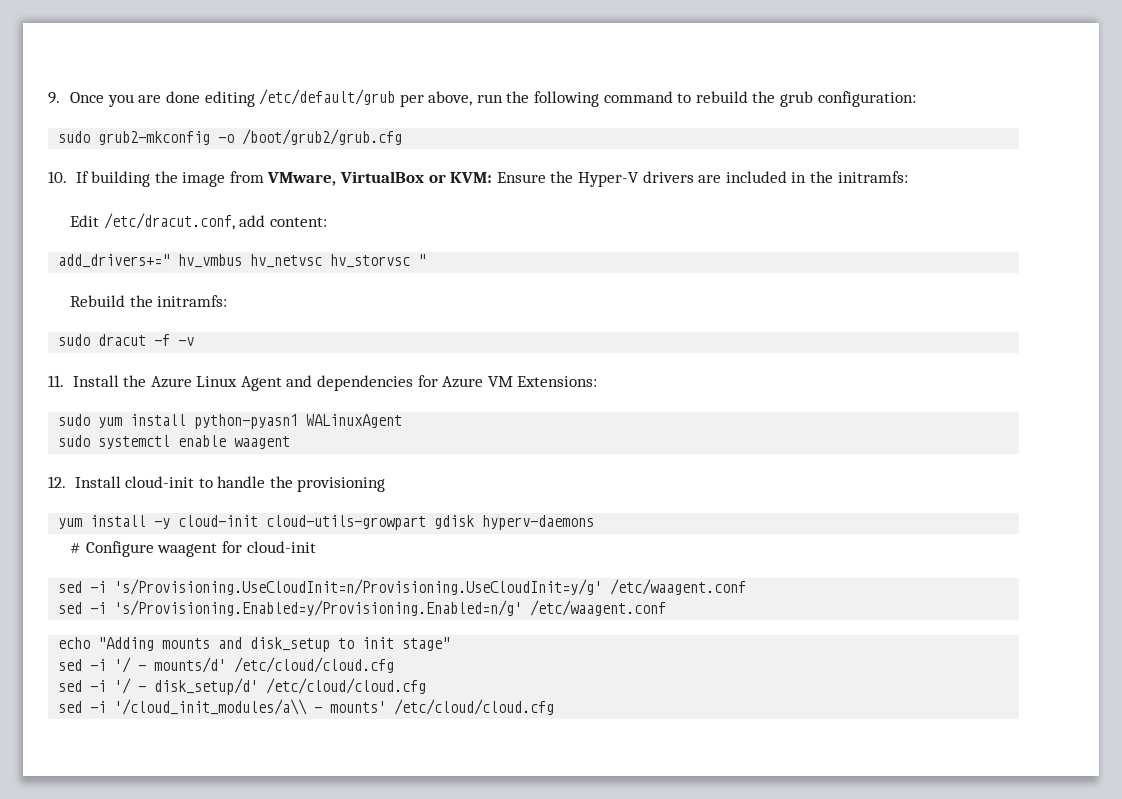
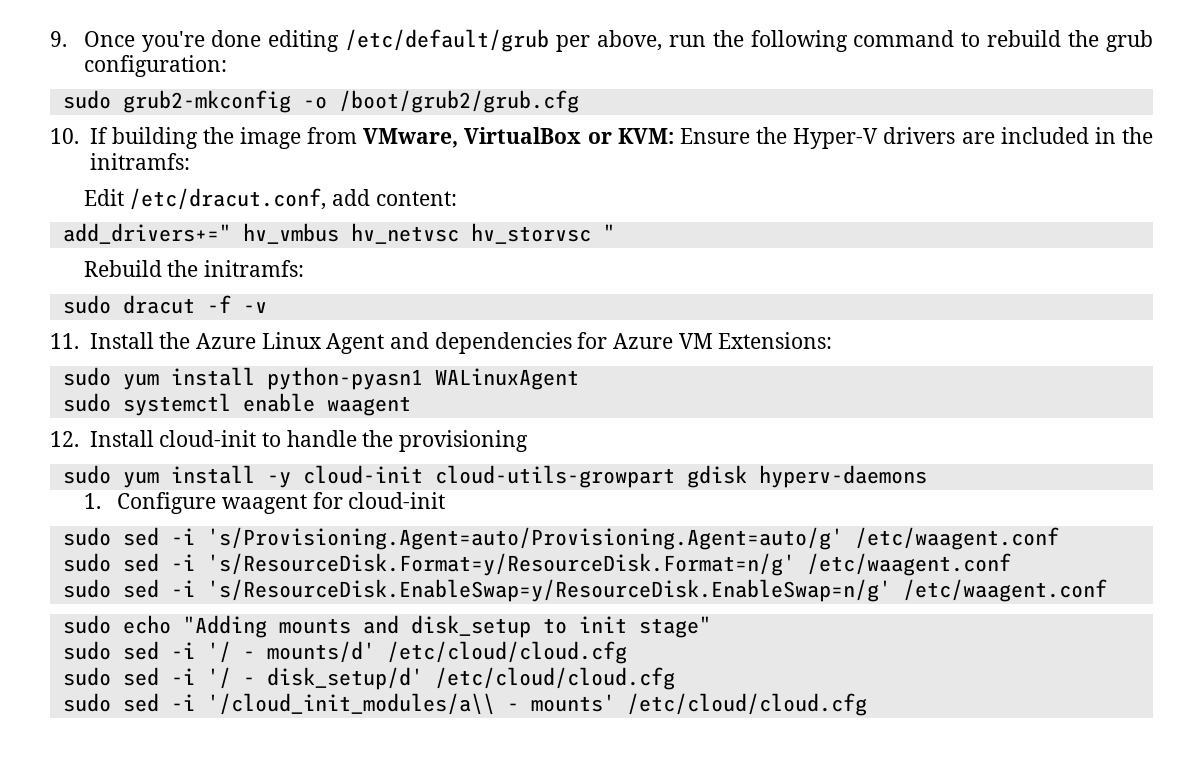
- 9. Once you are done editing /etc/default/grub per above, run the following command to rebuild the grub configuration:
+ 9. Once you're done editing /etc/default/grub per above, run the following command to rebuild the grub configuration:
- yum install -y cloud-init cloud-utils-growpart gdisk hyperv-daemons
+ sudo yum install -y cloud-init cloud-utils-growpart gdisk hyperv-daemons
- # Configure waagent for cloud-init
+ 1. Configure waagent for cloud-init
- sed -i 's/Provisioning.UseCloudInit=n/Provisioning.UseCloudInit=y/g' /etc/waagent.conf
- sed -i 's/Provisioning.Enabled=y/Provisioning.Enabled=n/g' /etc/waagent.conf
- echo "Adding mounts and disk_setup to init stage"
+ sudo sed -i 's/Provisioning.Agent=auto/Provisioning.Agent=auto/g' /etc/waagent.conf
+ sudo sed -i 's/ResourceDisk.Format=y/ResourceDisk.Format=n/g' /etc/waagent.conf
+ sudo sed -i 's/ResourceDisk.EnableSwap=y/ResourceDisk.EnableSwap=n/g' /etc/waagent.conf
+ sudo echo "Adding mounts and disk_setup to init stage"
- sed -i '/ - mounts/d' /etc/cloud/cloud.cfg
+ sudo sed -i '/ - mounts/d' /etc/cloud/cloud.cfg
- sed -i '/ - disk_setup/d' /etc/cloud/cloud.cfg
+ sudo sed -i '/ - disk_setup/d' /etc/cloud/cloud.cfg
- sed -i '/cloud_init_modules/a\\ - mounts' /etc/cloud/cloud.cfg
+ sudo sed -i '/cloud_init_modules/a\\ - mounts' /etc/cloud/cloud.cfg

